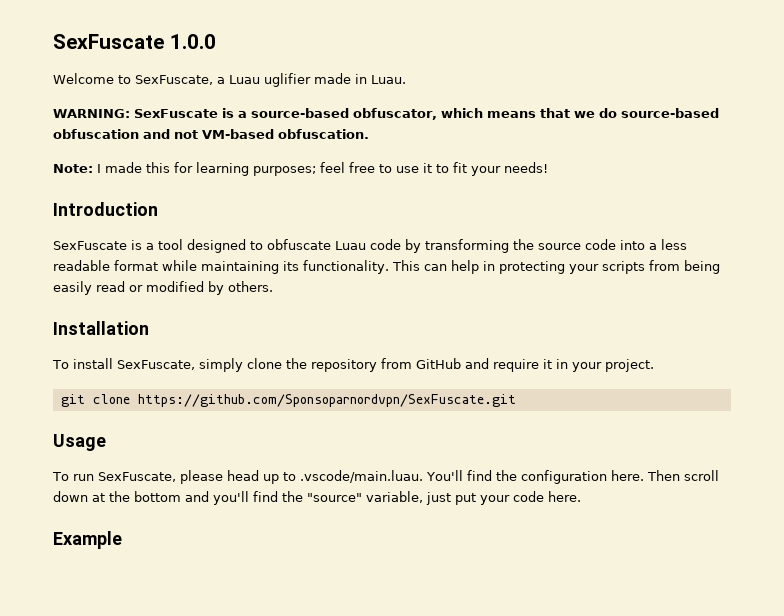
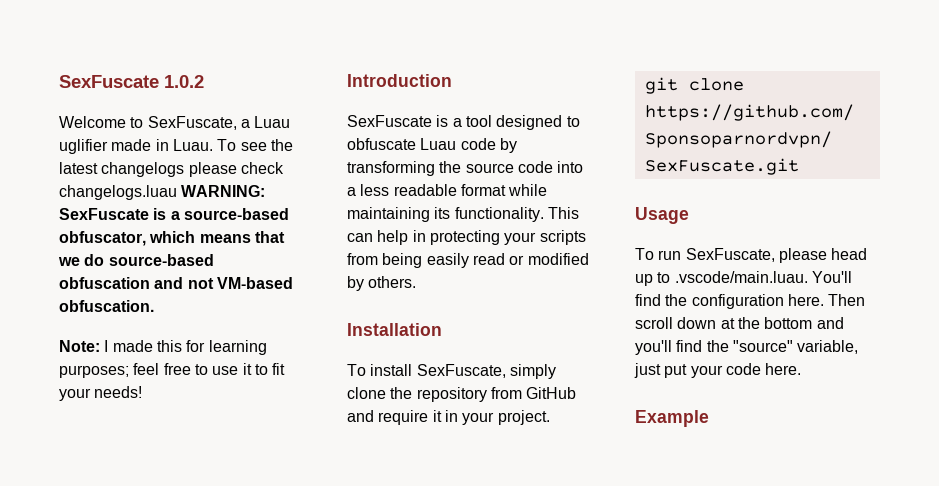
- SexFuscate 1.0.0
+ SexFuscate 1.0.2
- Welcome to SexFuscate, a Luau uglifier made in Luau.
- WARNING: SexFuscate is a source-based obfuscator, which means that we do source-based obfuscation and not VM-based obfuscation.
+ Welcome to SexFuscate, a Luau uglifier made in Luau. To see the latest changelogs please check changelogs.luau WARNING: SexFuscate is a source-based obfuscator, which means that we do source-based obfuscation and not VM-based obfuscation.

